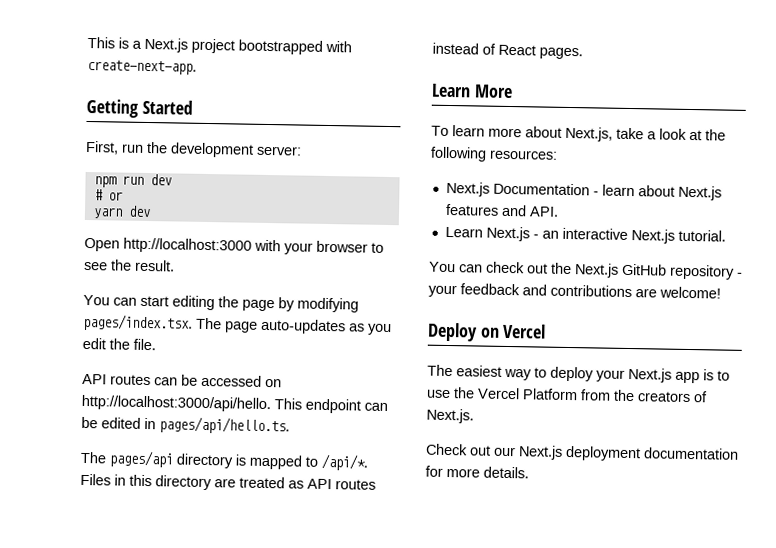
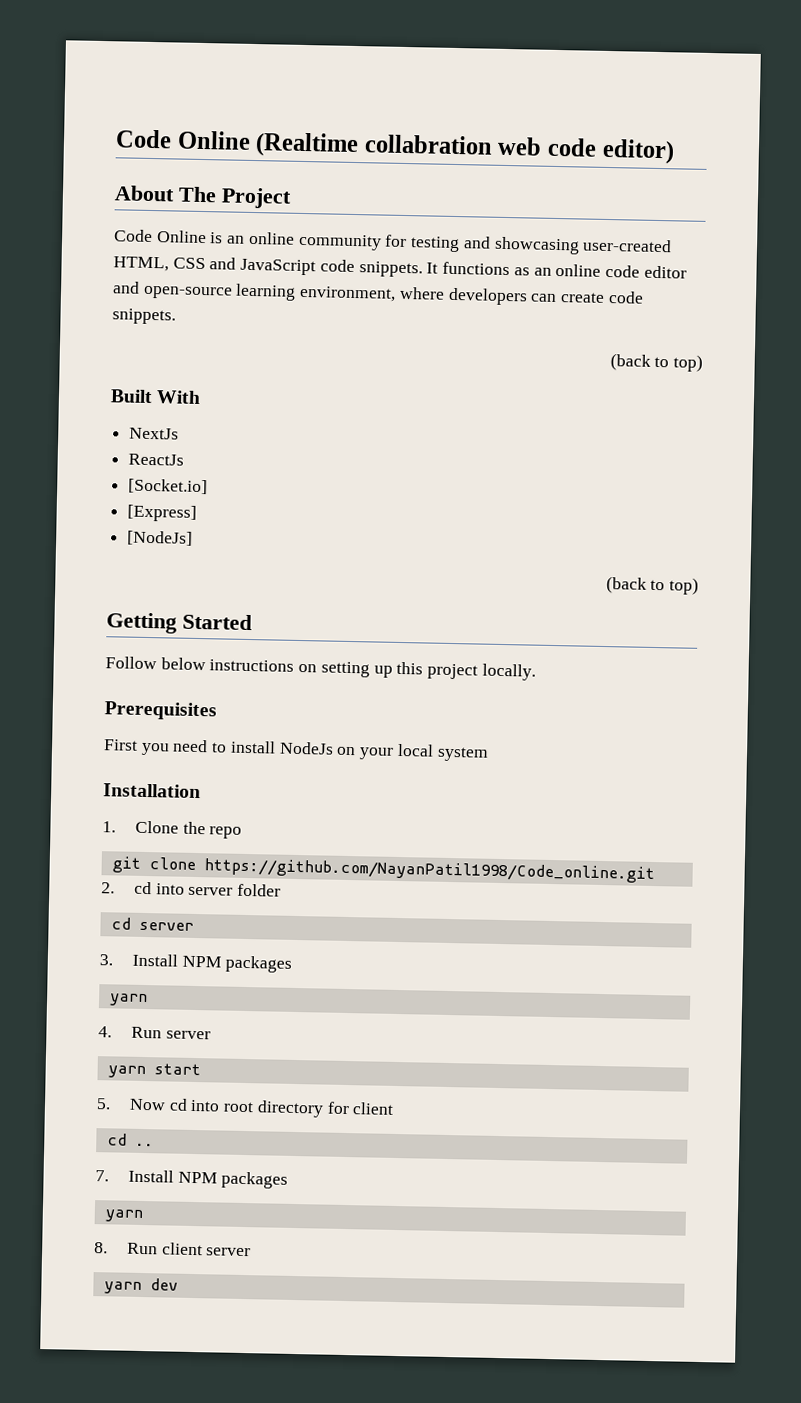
- This is a Next.js project bootstrapped with create-next-app.
+ Code Online (Realtime collabration web code editor)
+ About The Project
+ Code Online is an online community for testing and showcasing user-created HTML, CSS and JavaScript code snippets. It functions as an online code editor and open-source learning environment, where developers can create code snippets.
+ (back to top)
+ Built With
+ NextJs
+ ReactJs
+ [Socket.io]
+ [Express]
+ [NodeJs]
+ (back to top)
  Getting Started
- First, run the development server:
- npm run dev
- # or
+ Follow below instructions on setting up this project locally.
+ Prerequisites
+ First you need to install NodeJs on your local system
+ Installation
+ 1. Clone the repo
+ git clone https://github.com/NayanPatil1998/Code_online.git
+ 2. cd into server folder
+ cd server
+ 3. Install NPM packages
+ yarn
+ 4. Run server
+ yarn start
+ 5. Now cd into root directory for client
+ cd ..
+ 7. Install NPM packages
+ yarn
+ 8. Run client server
  yarn dev
- Open http://localhost:3000 with your browser to see the result.
- You can start editing the page by modifying pages/index.tsx. The page auto-updates as you edit the file.
- API routes can be accessed on http://localhost:3000/api/hello. This endpoint can be edited in pages/api/hello.ts.
- The pages/api directory is mapped to /api/*. Files in this directory are treated as API routes instead of React pages.
- Learn More
- To learn more about Next.js, take a look at the following resources:
- Next.js Documentation - learn about Next.js features and API.
- Learn Next.js - an interactive Next.js tutorial.
- You can check out the Next.js GitHub repository - your feedback and contributions are welcome!
- Deploy on Vercel
- The easiest way to deploy your Next.js app is to use the Vercel Platform from the creators of Next.js.
- Check out our Next.js deployment documentation for more details.

